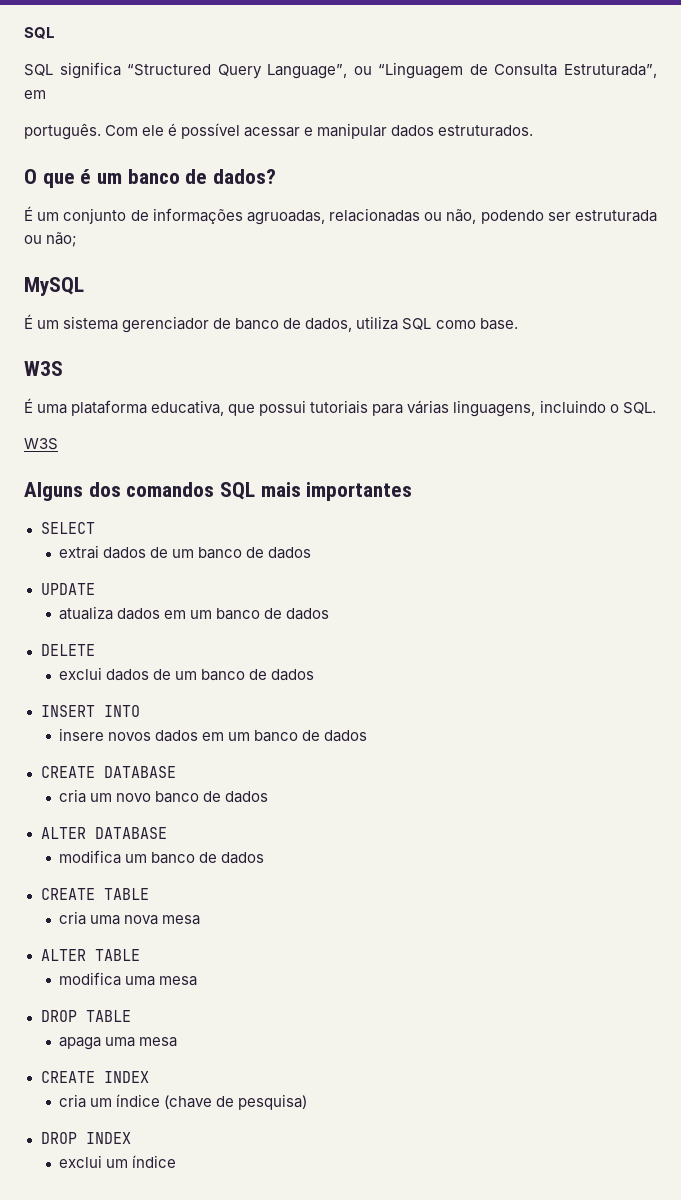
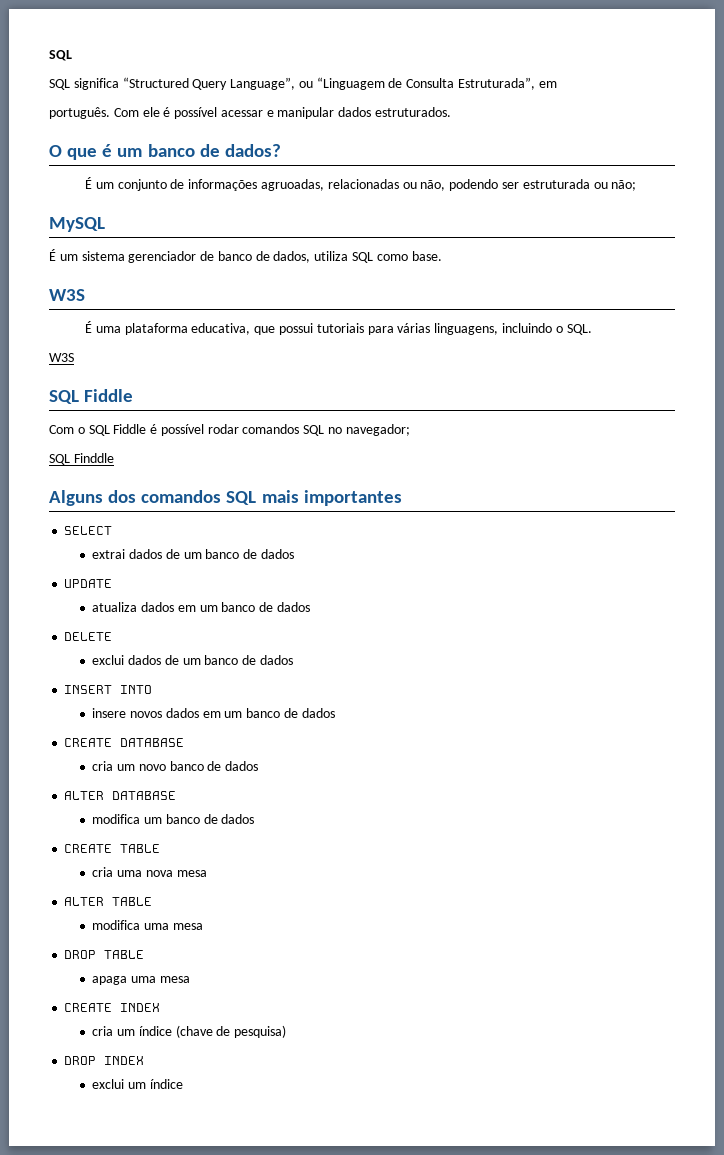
  É uma plataforma educativa, que possui tutoriais para várias linguagens, incluindo o SQL.
  W3S
+ SQL Fiddle
+ Com o SQL Fiddle é possível rodar comandos SQL no navegador;
+ SQL Finddle

